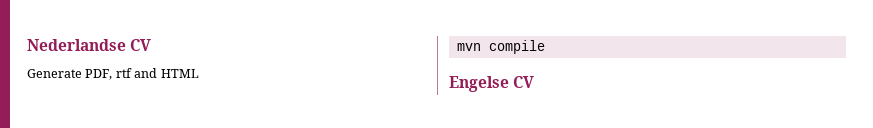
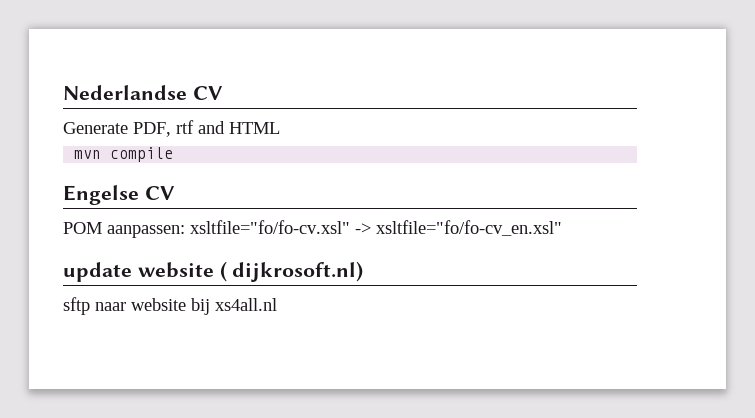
+ POM aanpassen: xsltfile="fo/fo-cv.xsl" -> xsltfile="fo/fo-cv_en.xsl"
+ update website ( dijkrosoft.nl)
+ sftp naar website bij xs4all.nl

